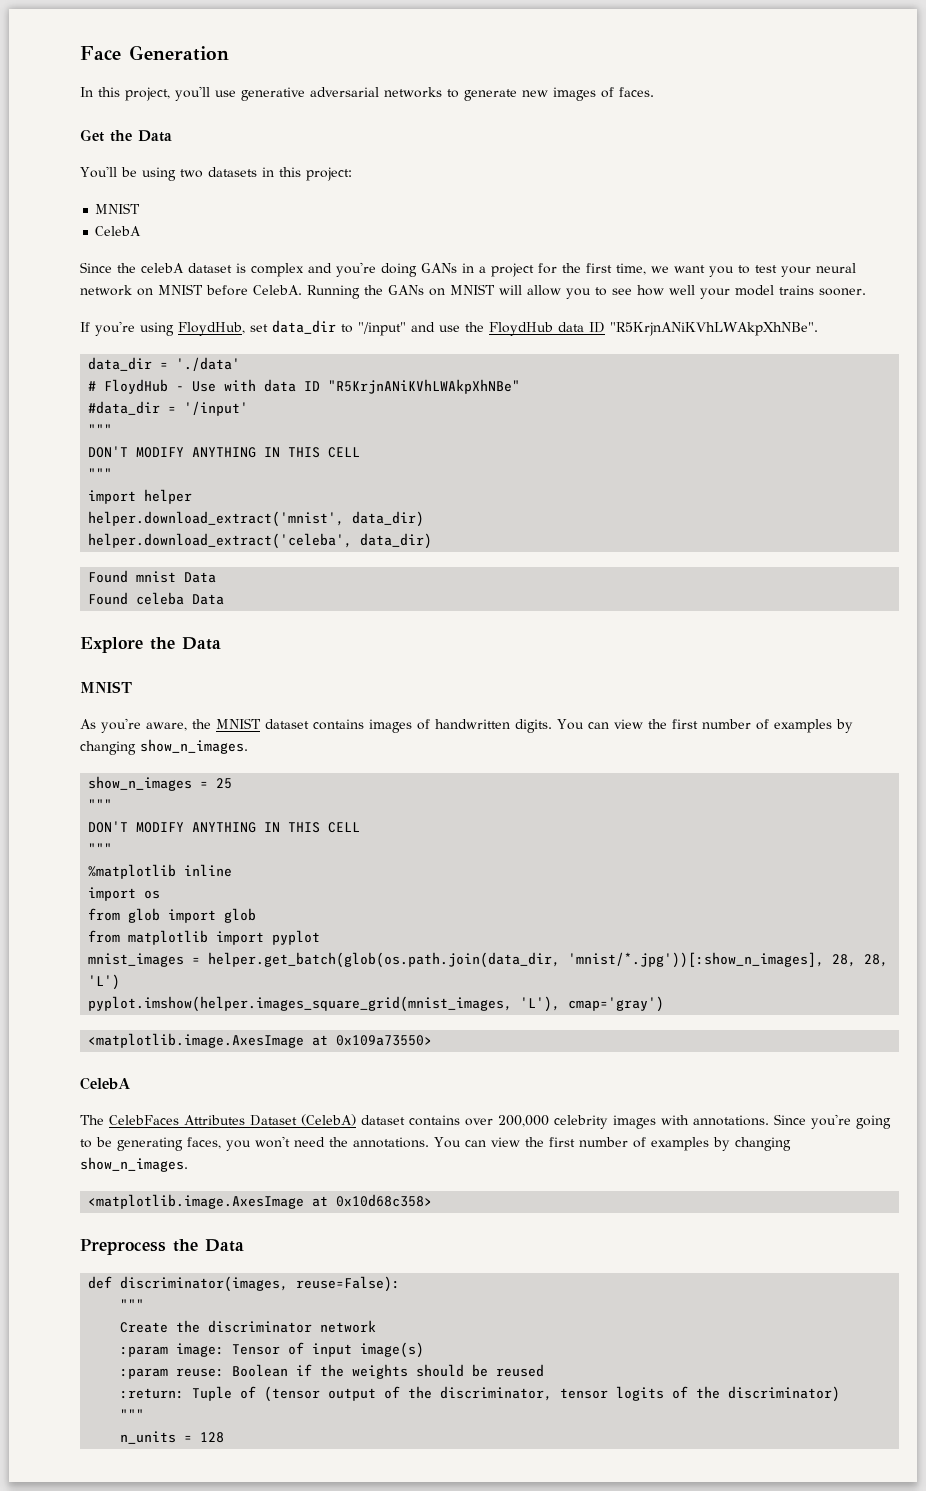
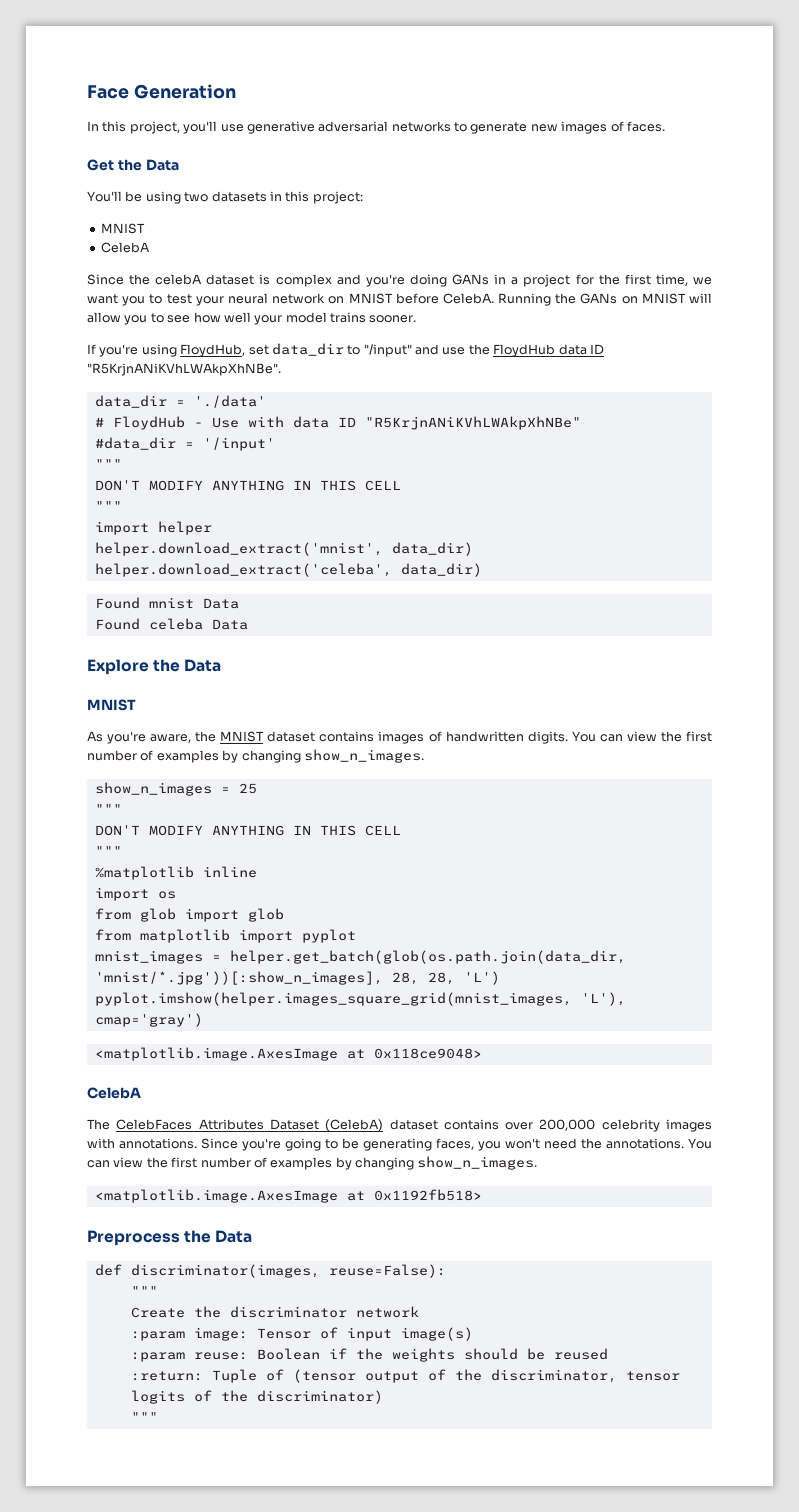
- <matplotlib.image.AxesImage at 0x109a73550>
+ <matplotlib.image.AxesImage at 0x118ce9048>
- <matplotlib.image.AxesImage at 0x10d68c358>
+ <matplotlib.image.AxesImage at 0x1192fb518>
- n_units = 128

